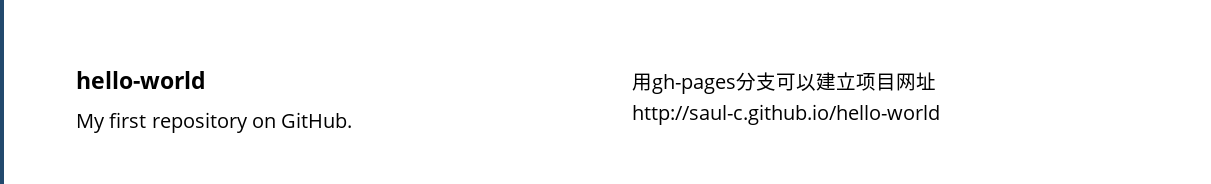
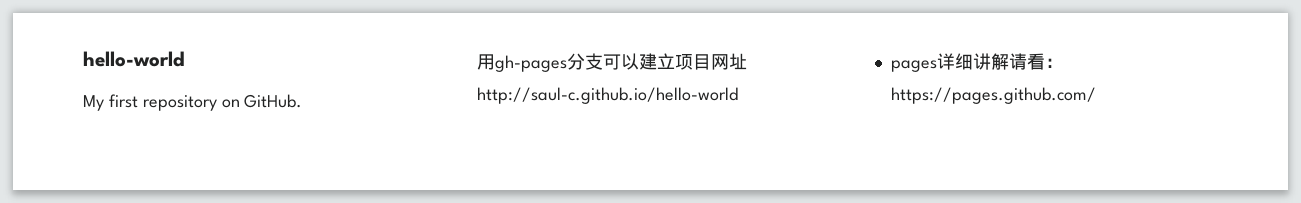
+ pages详细讲解请看：https://pages.github.com/

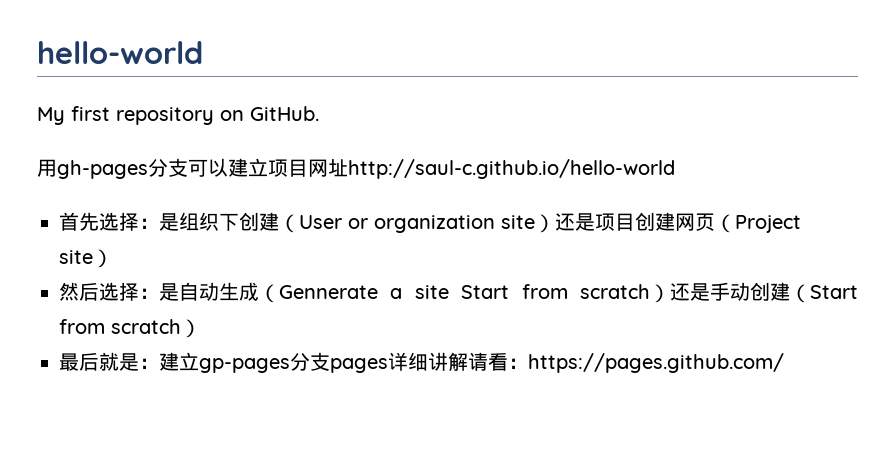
- pages详细讲解请看：https://pages.github.com/
+ 首先选择：是组织下创建（User or organization site）还是项目创建网页（Project site）
+ 然后选择：是自动生成（Gennerate a site Start from scratch）还是手动创建（Start from scratch）
+ 最后就是：建立gp-pages分支pages详细讲解请看：https://pages.github.com/

